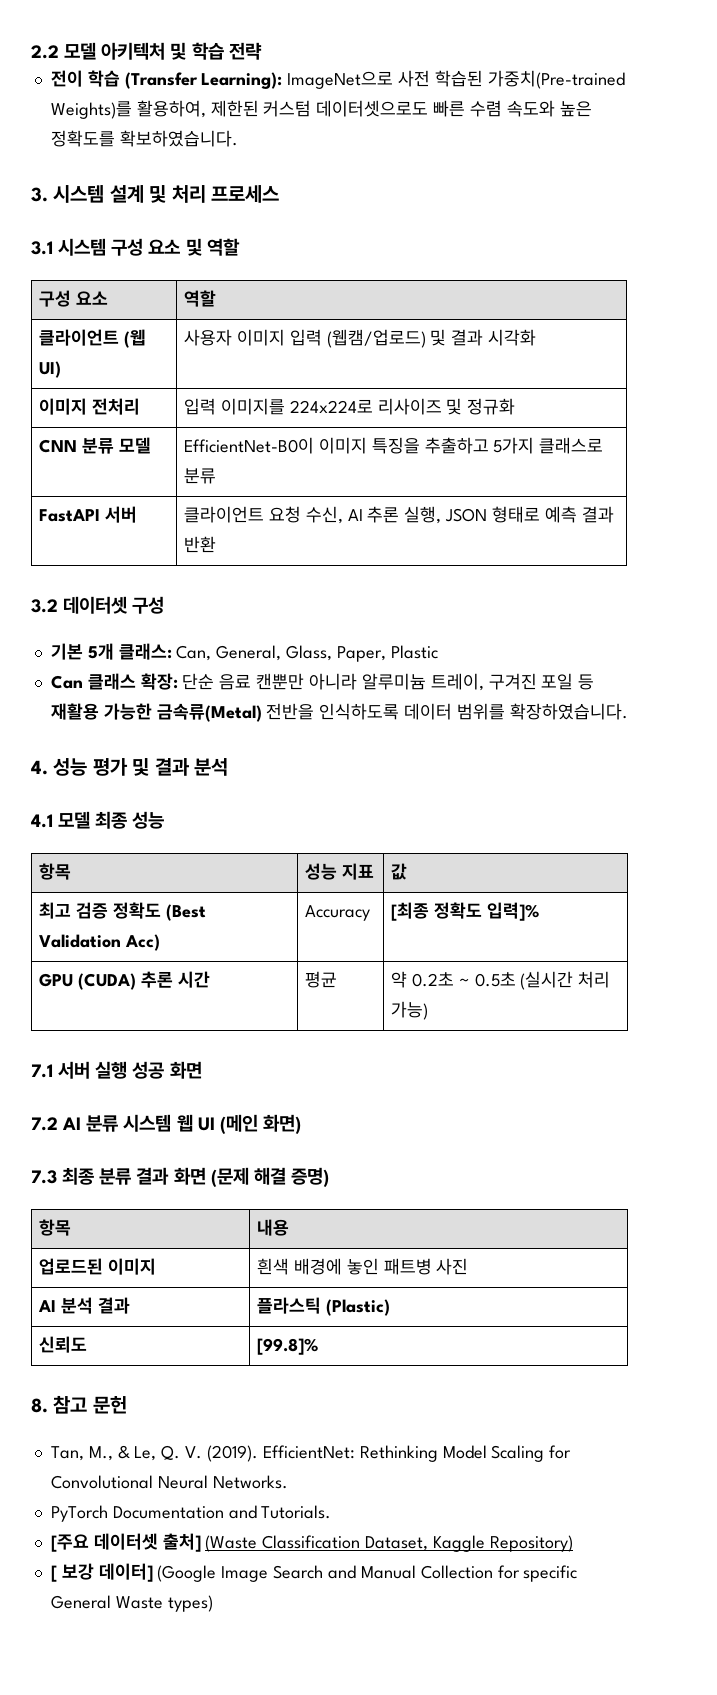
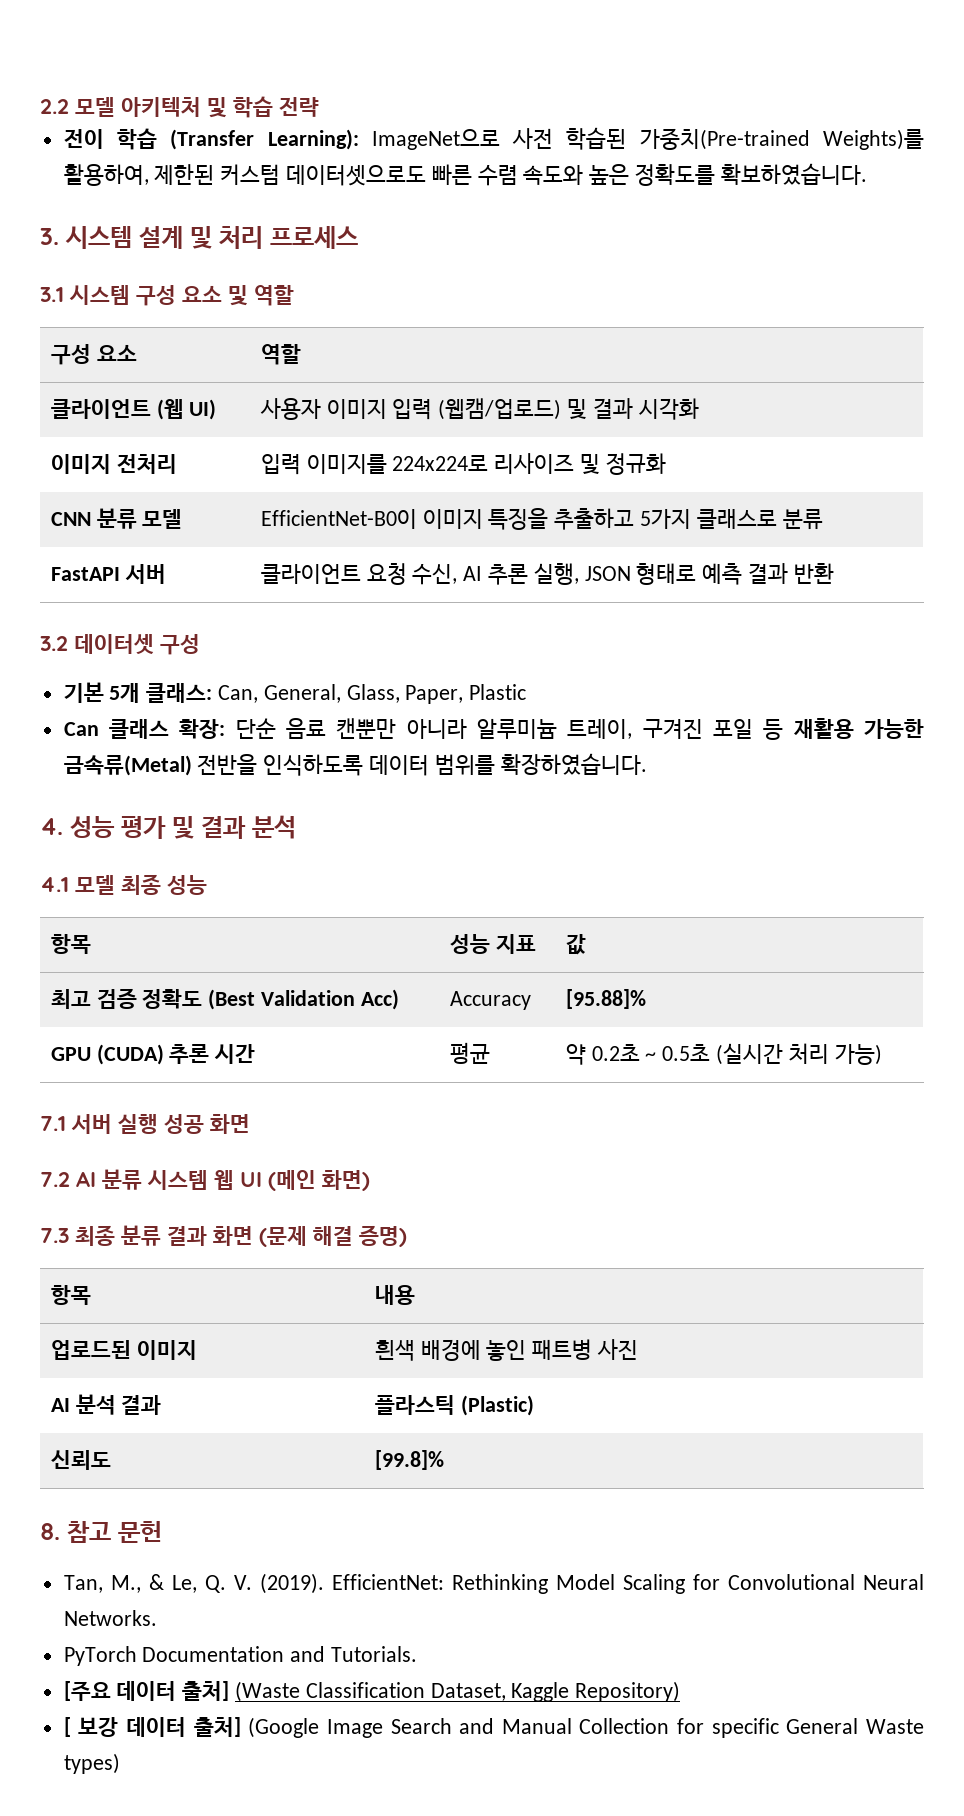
- 최고 검증 정확도 (Best Validation Acc) | Accuracy | [최종 정확도 입력]%
+ 최고 검증 정확도 (Best Validation Acc) | Accuracy | [95.88]%
- [주요 데이터셋 출처] (Waste Classification Dataset, Kaggle Repository)
+ [주요 데이터 출처] (Waste Classification Dataset, Kaggle Repository)
- [ 보강 데이터] (Google Image Search and Manual Collection for specific General Waste types)
+ [ 보강 데이터 출처] (Google Image Search and Manual Collection for specific General Waste types)

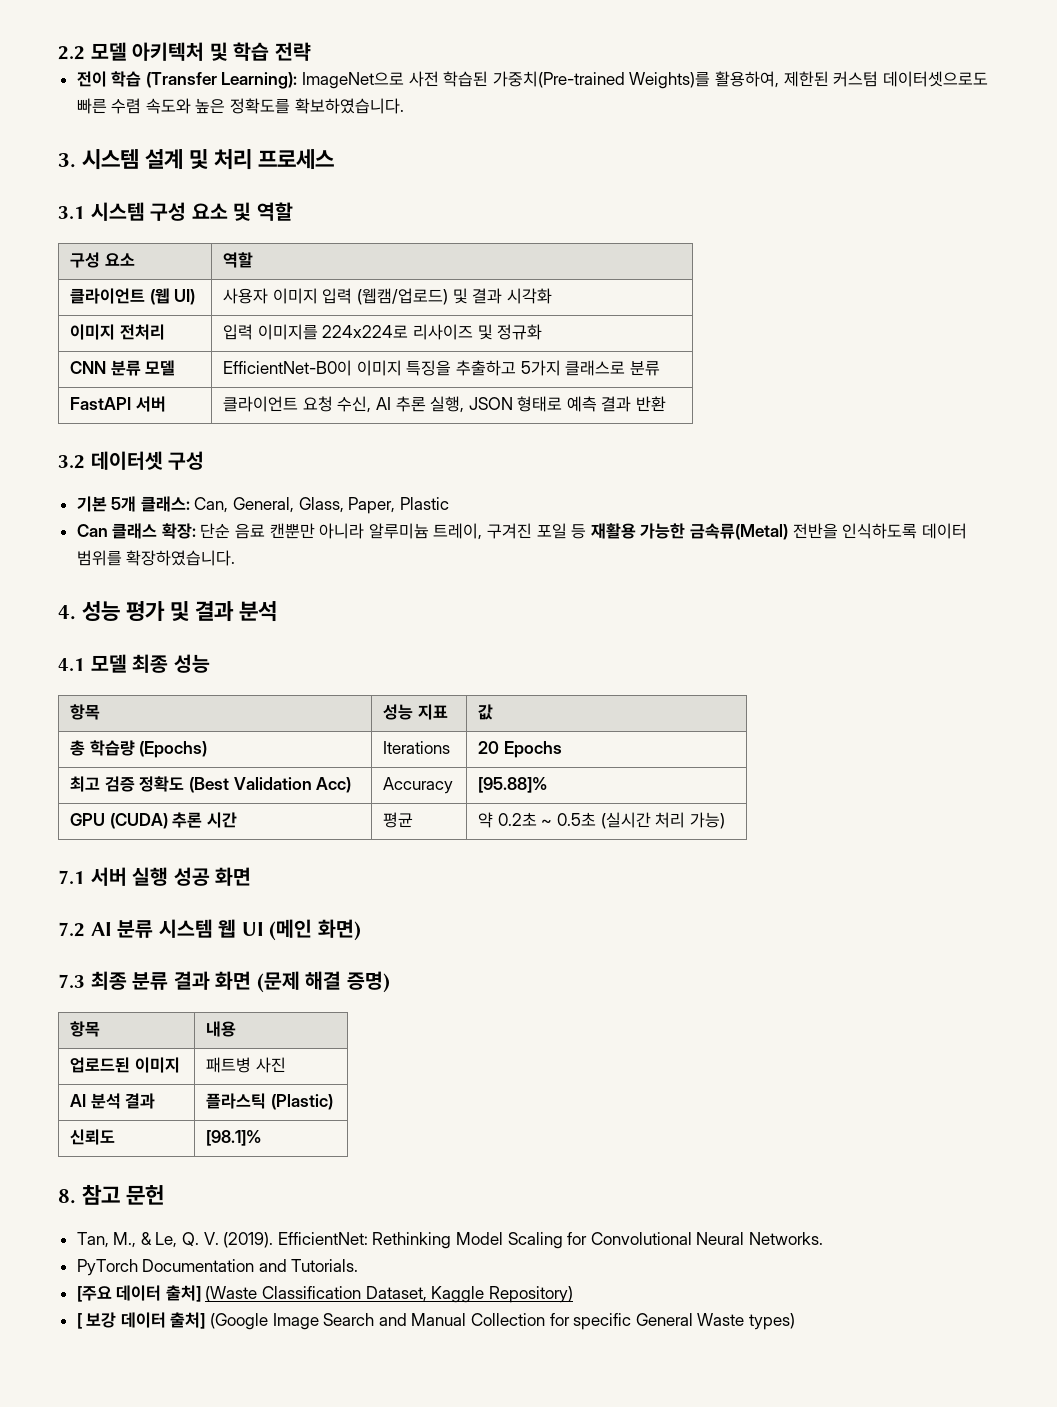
+ 총 학습량 (Epochs) | Iterations | 20 Epochs
- 업로드된 이미지 | 흰색 배경에 놓인 패트병 사진
+ 업로드된 이미지 | 패트병 사진
- 신뢰도 | [99.8]%
+ 신뢰도 | [98.1]%

